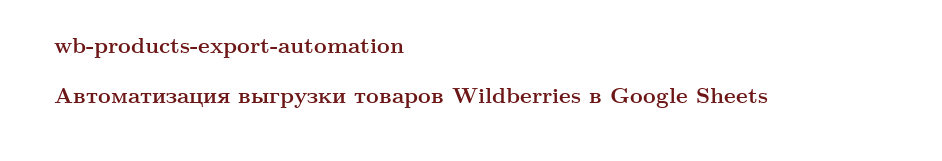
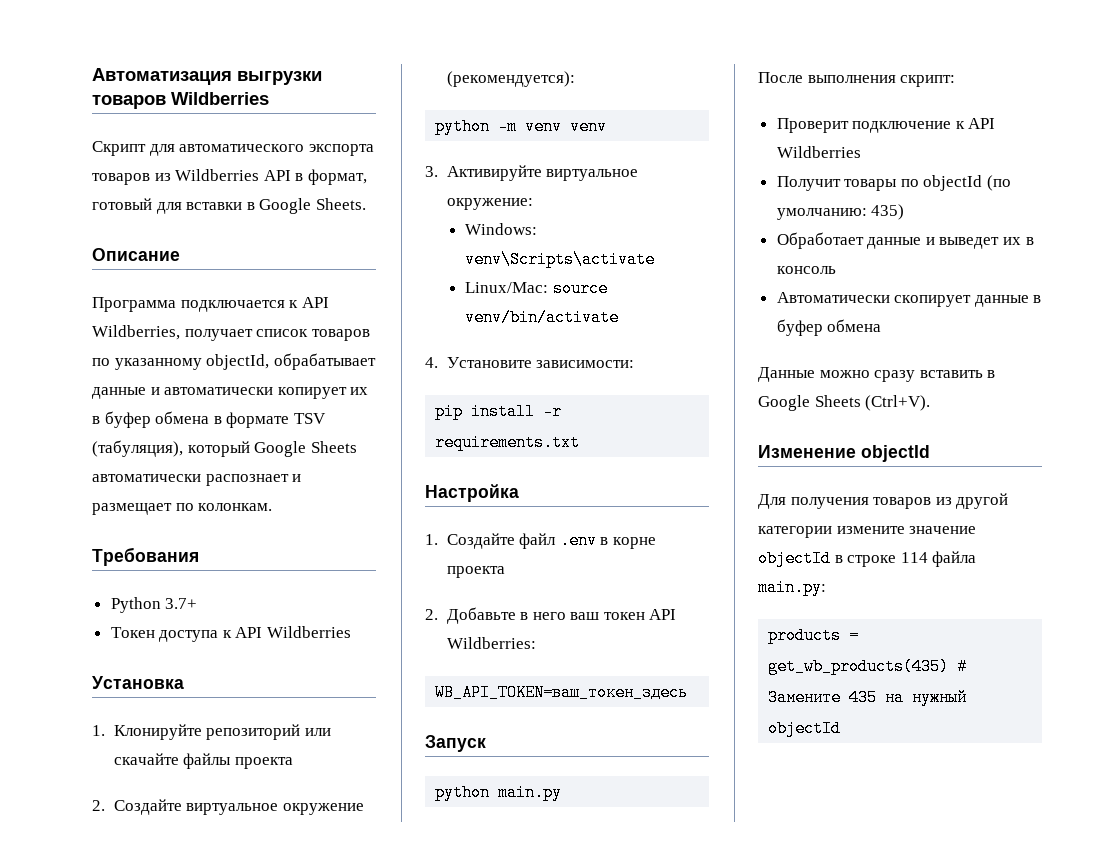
- wb-products-export-automation
- Автоматизация выгрузки товаров Wildberries в Google Sheets
+ Автоматизация выгрузки товаров Wildberries
+ Скрипт для автоматического экспорта товаров из Wildberries API в формат, готовый для вставки в Google Sheets.
+ Описание
+ Программа подключается к API Wildberries, получает список товаров по указанному objectId, обрабатывает данные и автоматически копирует их в буфер обмена в формате TSV (табуляция), который Google Sheets автоматически распознает и размещает по колонкам.
+ Требования
+ Python 3.7+
+ Токен доступа к API Wildberries
+ Установка
+ 1. Клонируйте репозиторий или скачайте файлы проекта
+ 2. Создайте виртуальное окружение (рекомендуется):
+ python -m venv venv
+ 3. Активируйте виртуальное окружение:
+ Windows: venv\Scripts\activate
+ Linux/Mac: source venv/bin/activate
+ 4. Установите зависимости:
+ pip install -r requirements.txt
+ Настройка
+ 1. Создайте файл .env в корне проекта
+ 2. Добавьте в него ваш токен API Wildberries:
+ WB_API_TOKEN=ваш_токен_здесь
+ Запуск
+ python main.py
+ После выполнения скрипт:
+ Проверит подключение к API Wildberries
+ Получит товары по objectId (по умолчанию: 435)
+ Обработает данные и выведет их в консоль
+ Автоматически скопирует данные в буфер обмена
+ Данные можно сразу вставить в Google Sheets (Ctrl+V).
+ Изменение objectId
+ Для получения товаров из другой категории измените значение objectId в строке 114 файла main.py:
+ products = get_wb_products(435) # Замените 435 на нужный objectId

